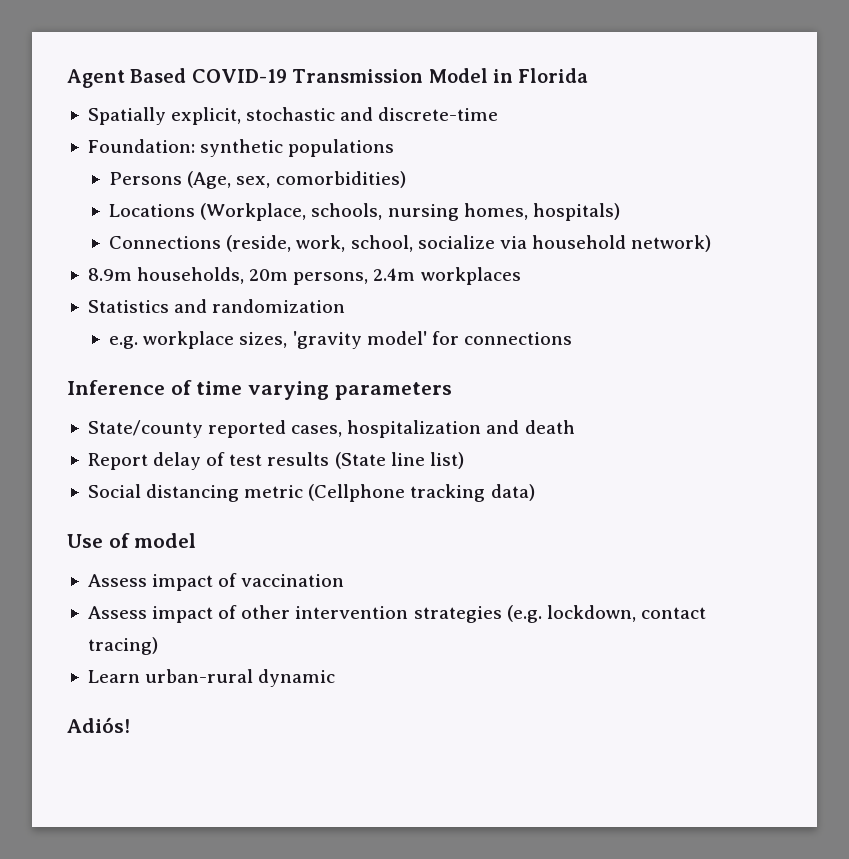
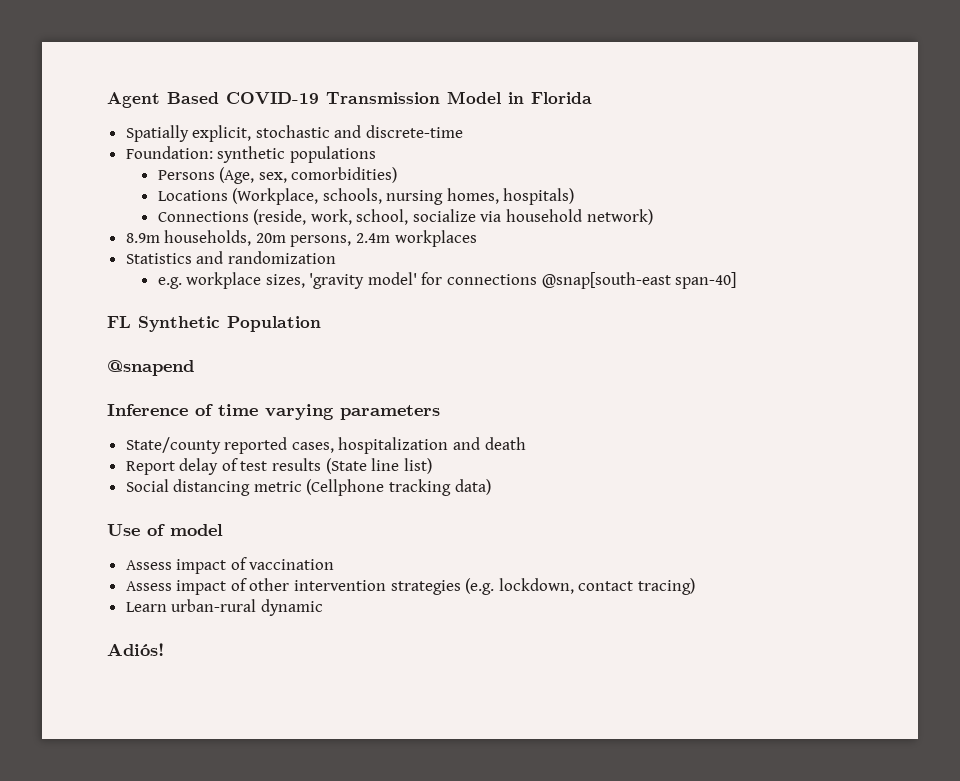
- e.g. workplace sizes, 'gravity model' for connections
+ e.g. workplace sizes, 'gravity model' for connections @snap[south-east span-40]
+ FL Synthetic Population
+ @snapend

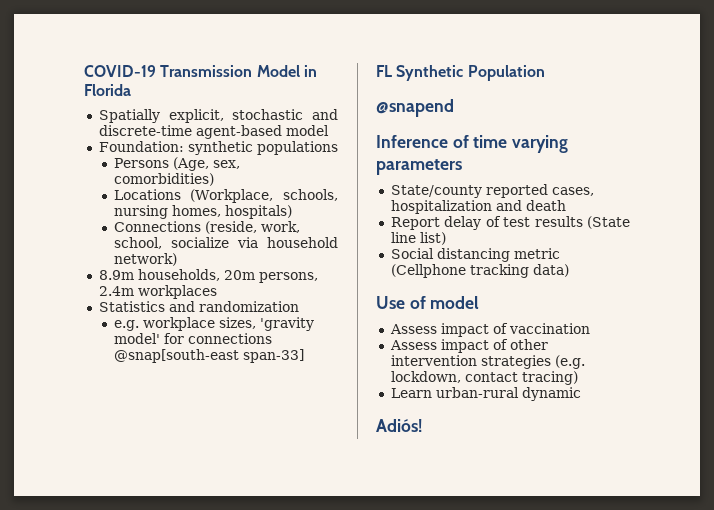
- Agent Based COVID-19 Transmission Model in Florida
+ COVID-19 Transmission Model in Florida
- Spatially explicit, stochastic and discrete-time
+ Spatially explicit, stochastic and discrete-time agent-based model
- e.g. workplace sizes, 'gravity model' for connections @snap[south-east span-40]
+ e.g. workplace sizes, 'gravity model' for connections @snap[south-east span-33]

